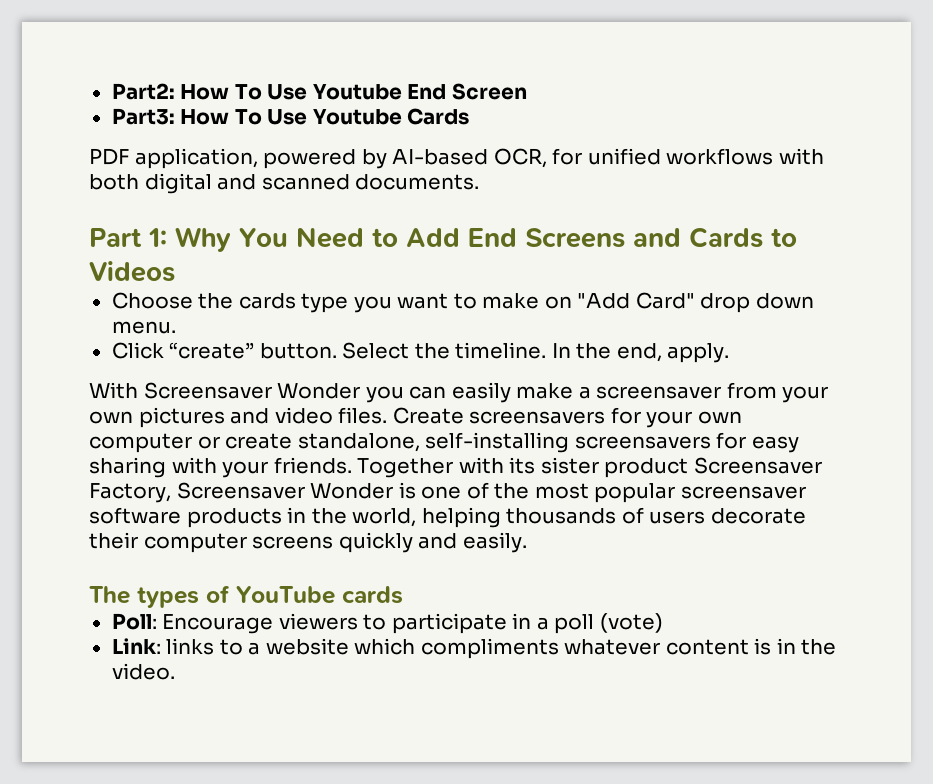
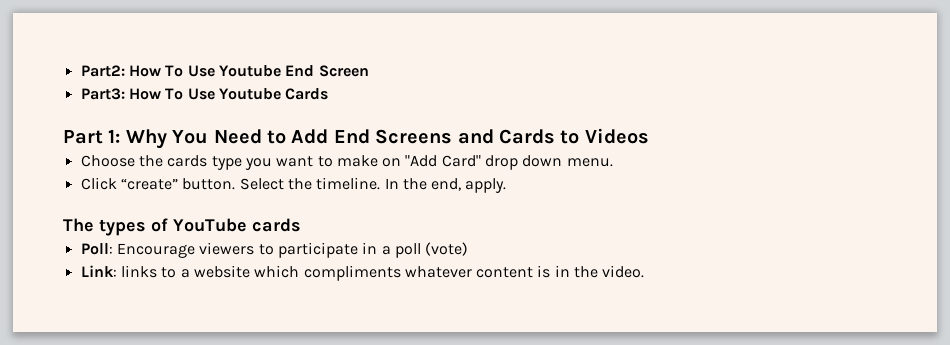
- PDF application, powered by AI-based OCR, for unified workflows with both digital and scanned documents.
- With Screensaver Wonder you can easily make a screensaver from your own pictures and video files. Create screensavers for your own computer or create standalone, self-installing screensavers for easy sharing with your friends. Together with its sister product Screensaver Factory, Screensaver Wonder is one of the most popular screensaver software products in the world, helping thousands of users decorate their computer screens quickly and easily.

